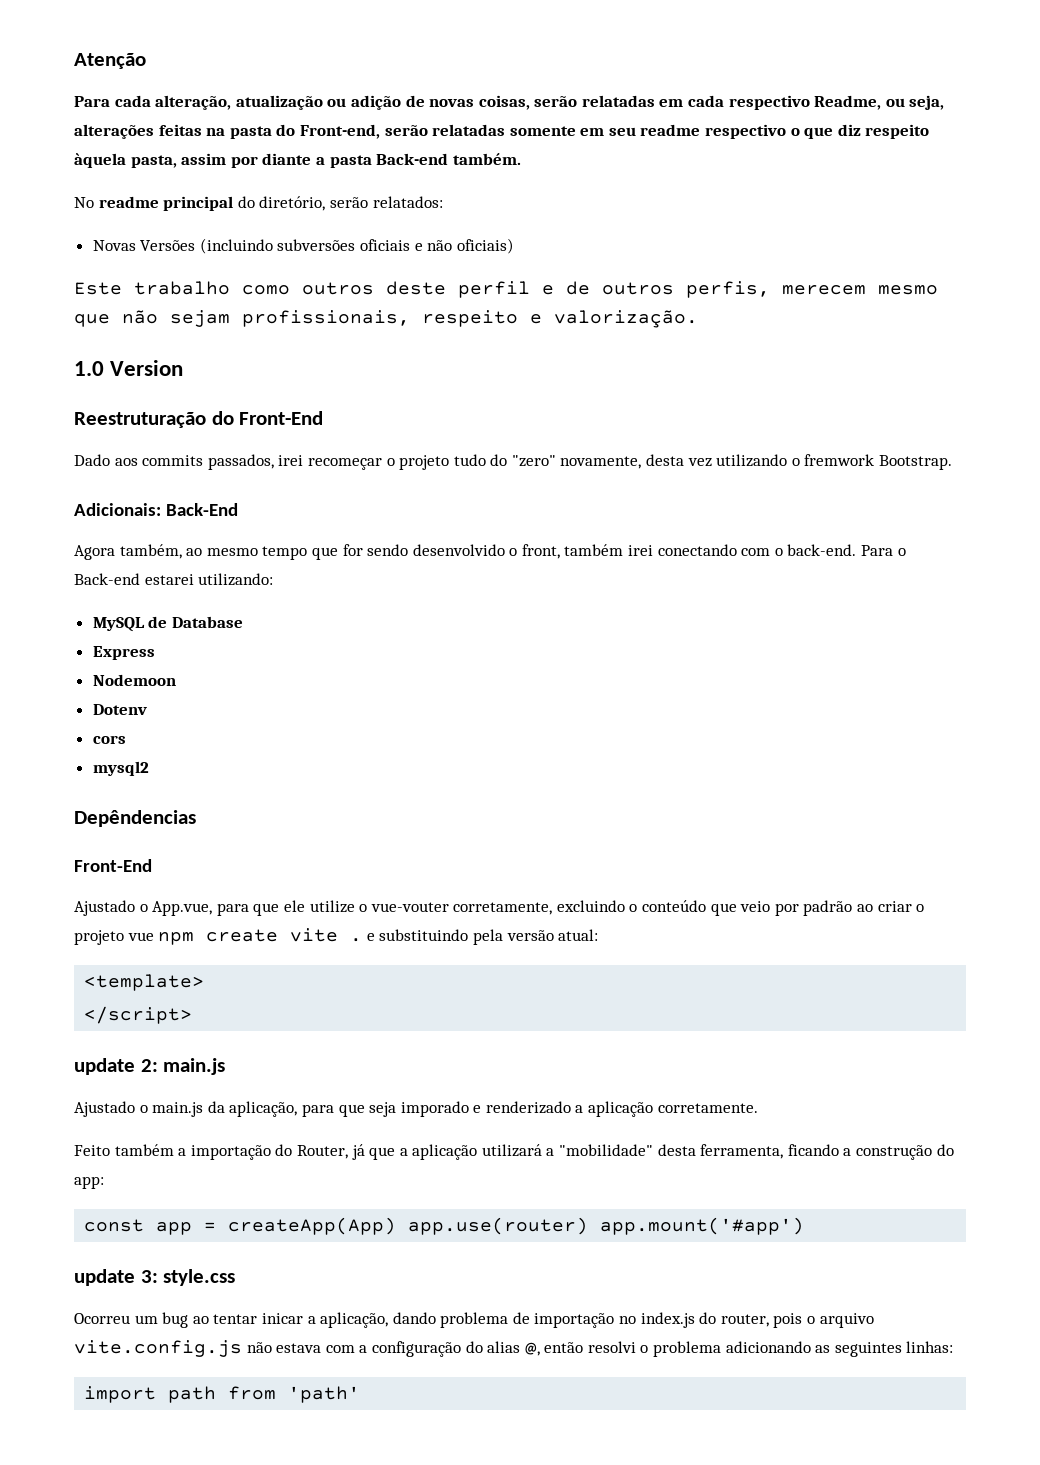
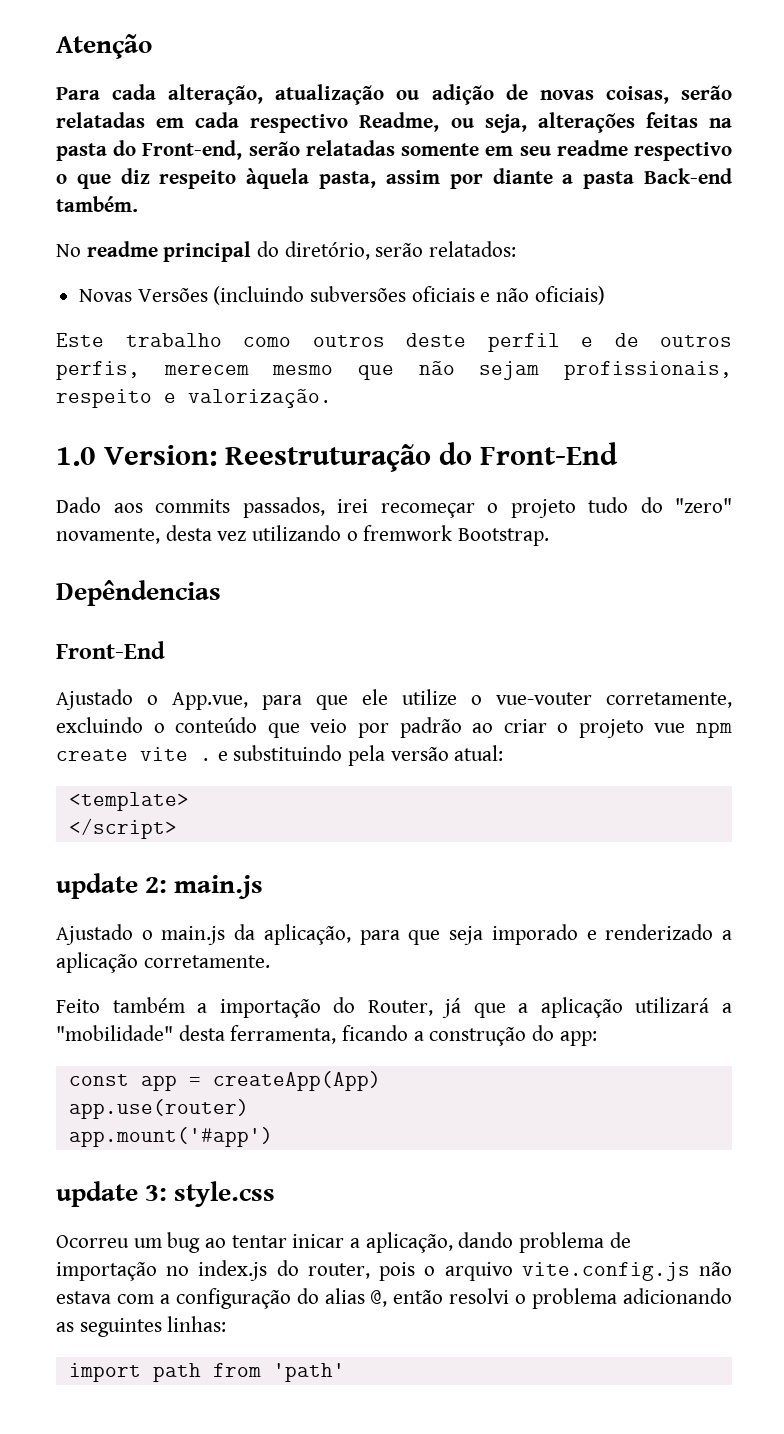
- 1.0 Version
- Reestruturação do Front-End
+ 1.0 Version: Reestruturação do Front-End
- Adicionais: Back-End
- Agora também, ao mesmo tempo que for sendo desenvolvido o front, também irei conectando com o back-end. Para o Back-end estarei utilizando:
- MySQL de Database
- Express
- Nodemoon
- Dotenv
- cors
- mysql2
- const app = createApp(App) app.use(router) app.mount('#app')
+ const app = createApp(App)
+ app.use(router)
+ app.mount('#app')

